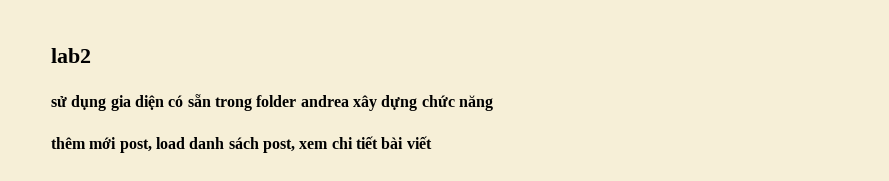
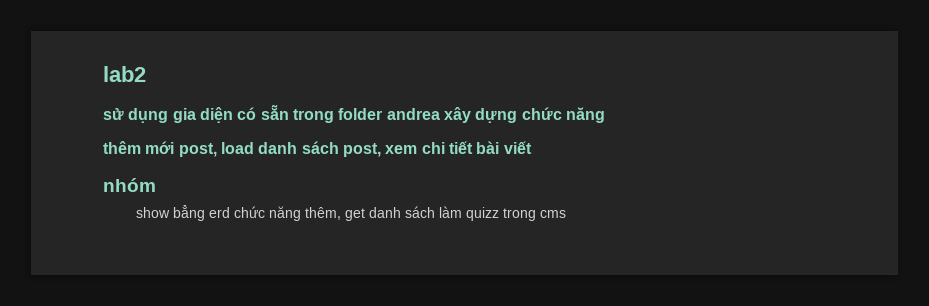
+ nhóm
+ show bẳng erd chức năng thêm, get danh sách làm quizz trong cms

